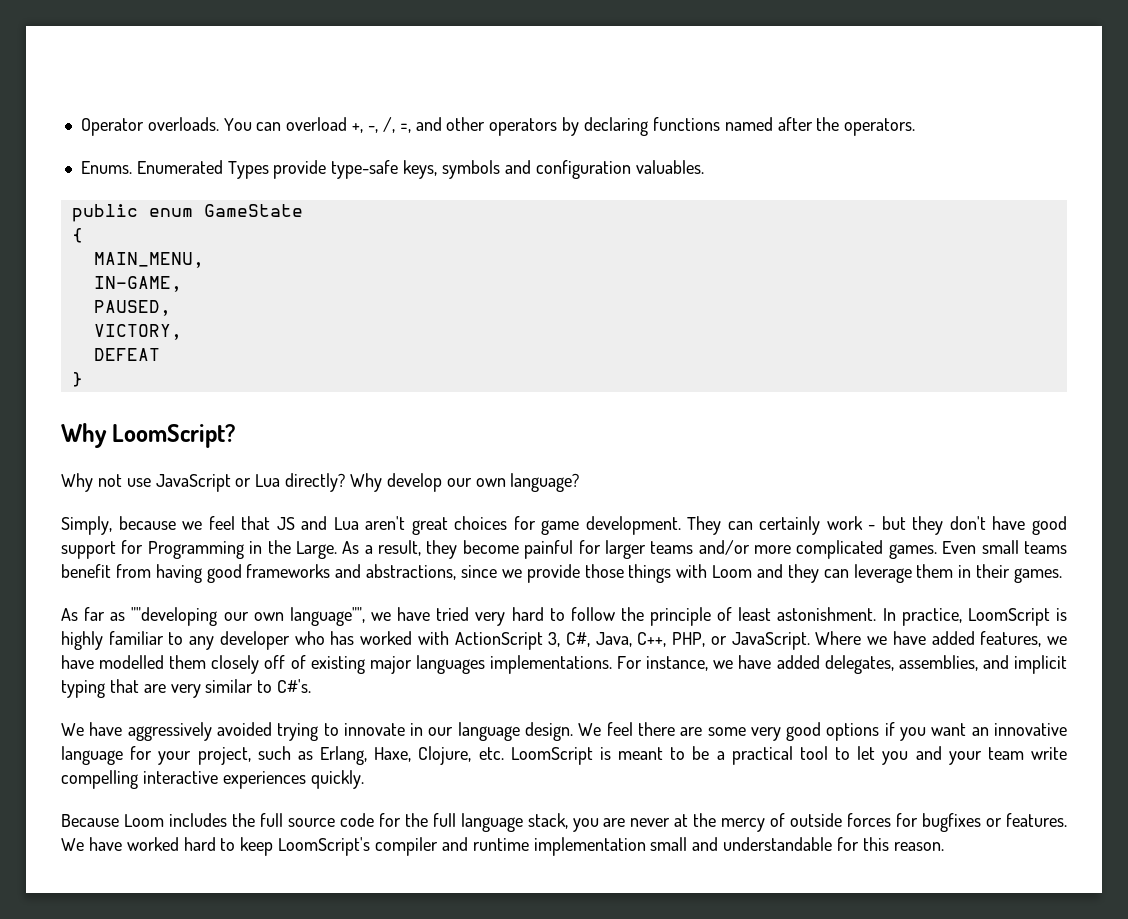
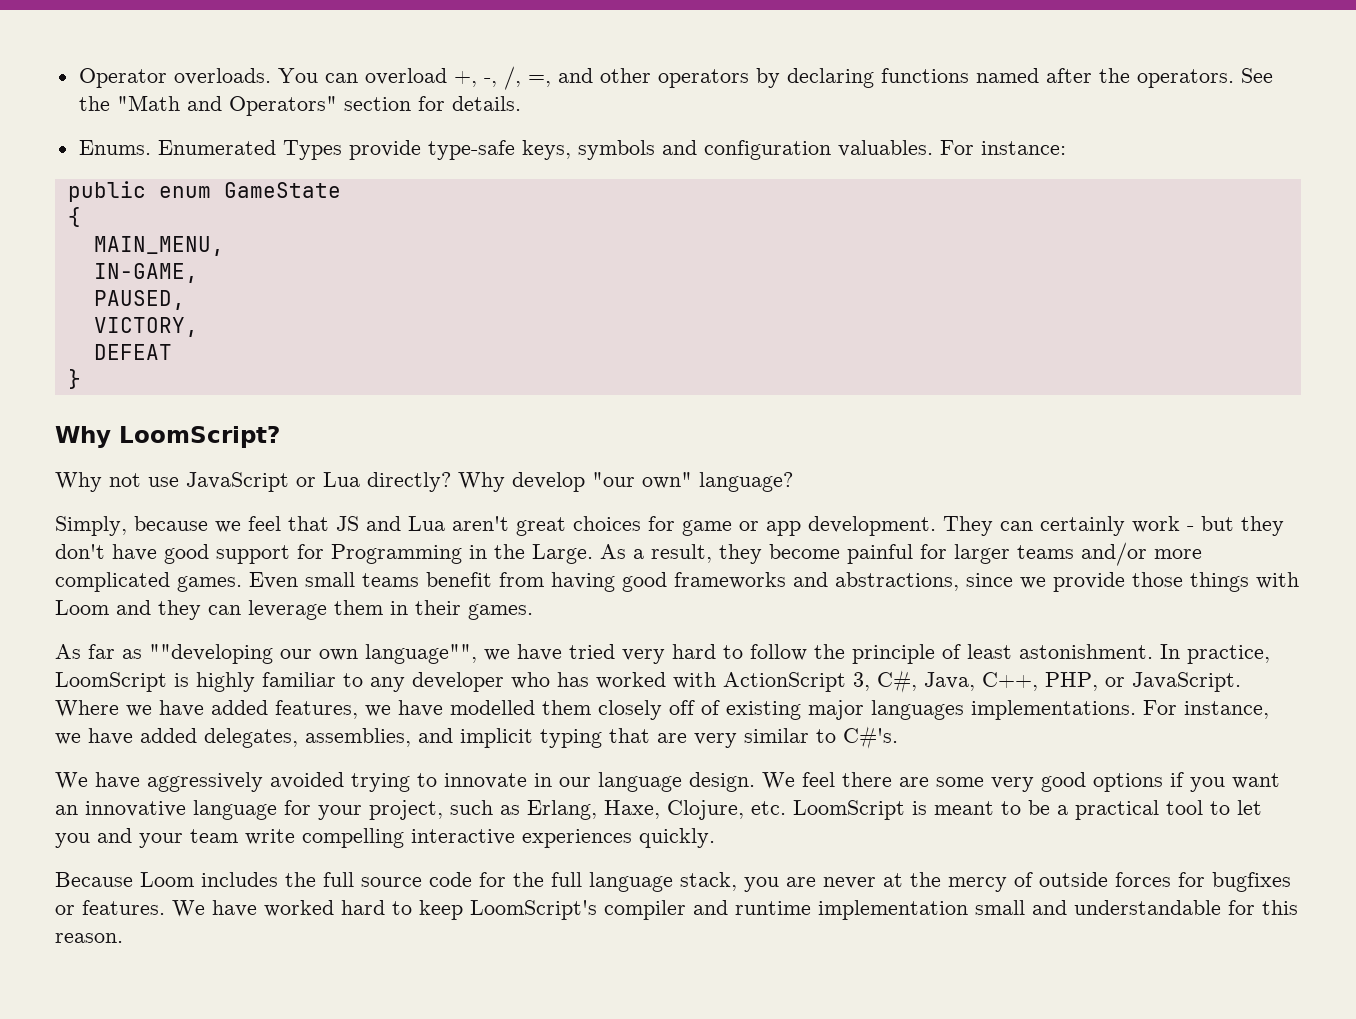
+ See the "Math and Operators" section for details.
+ For instance:
- Why develop our own language?
+ Why develop "our own" language?
- Simply, because we feel that JS and Lua aren't great choices for game development.
+ Simply, because we feel that JS and Lua aren't great choices for game or app development.

